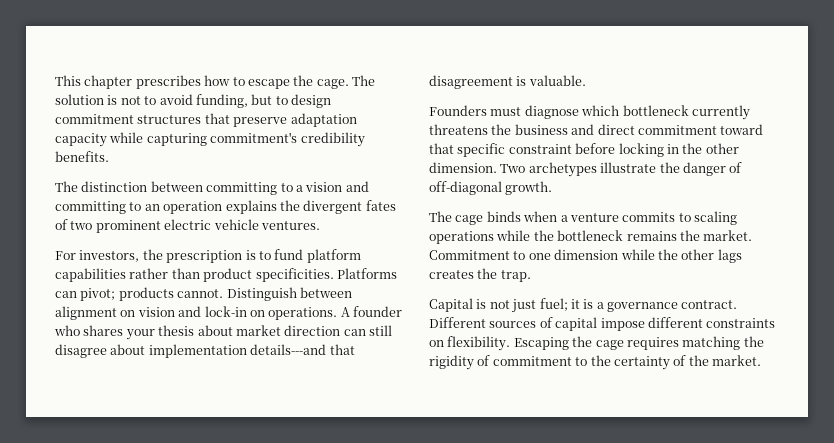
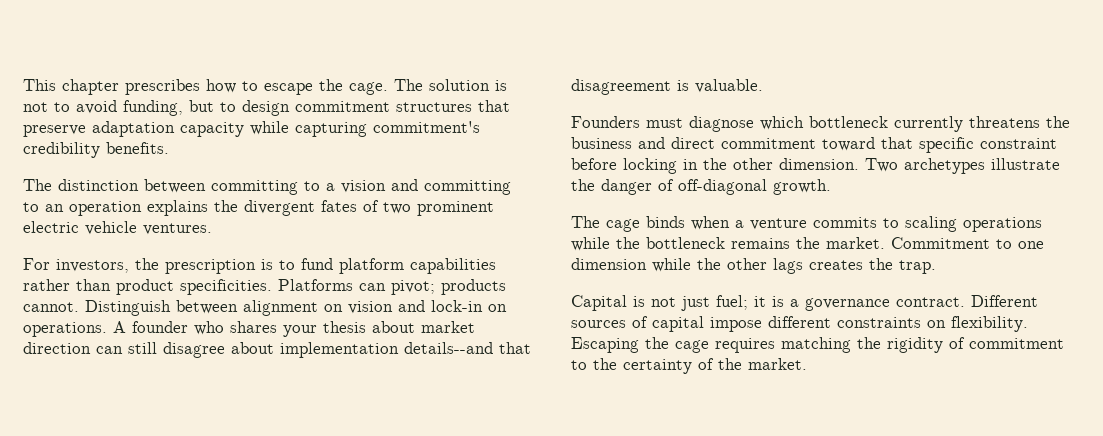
- A founder who shares your thesis about market direction can still disagree about implementation details---and that disagreement is valuable.
+ A founder who shares your thesis about market direction can still disagree about implementation details--and that disagreement is valuable.

